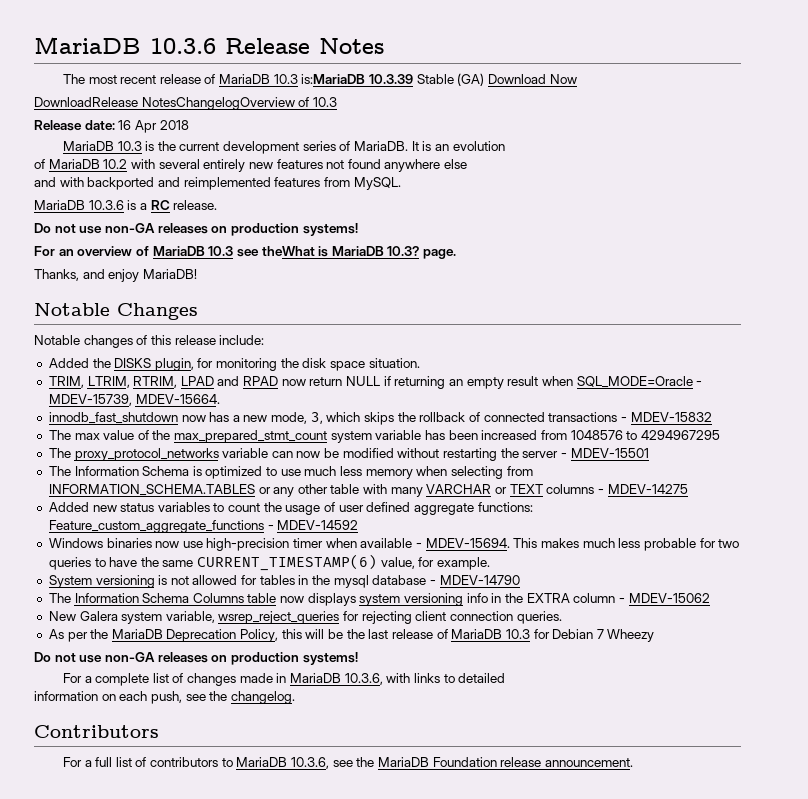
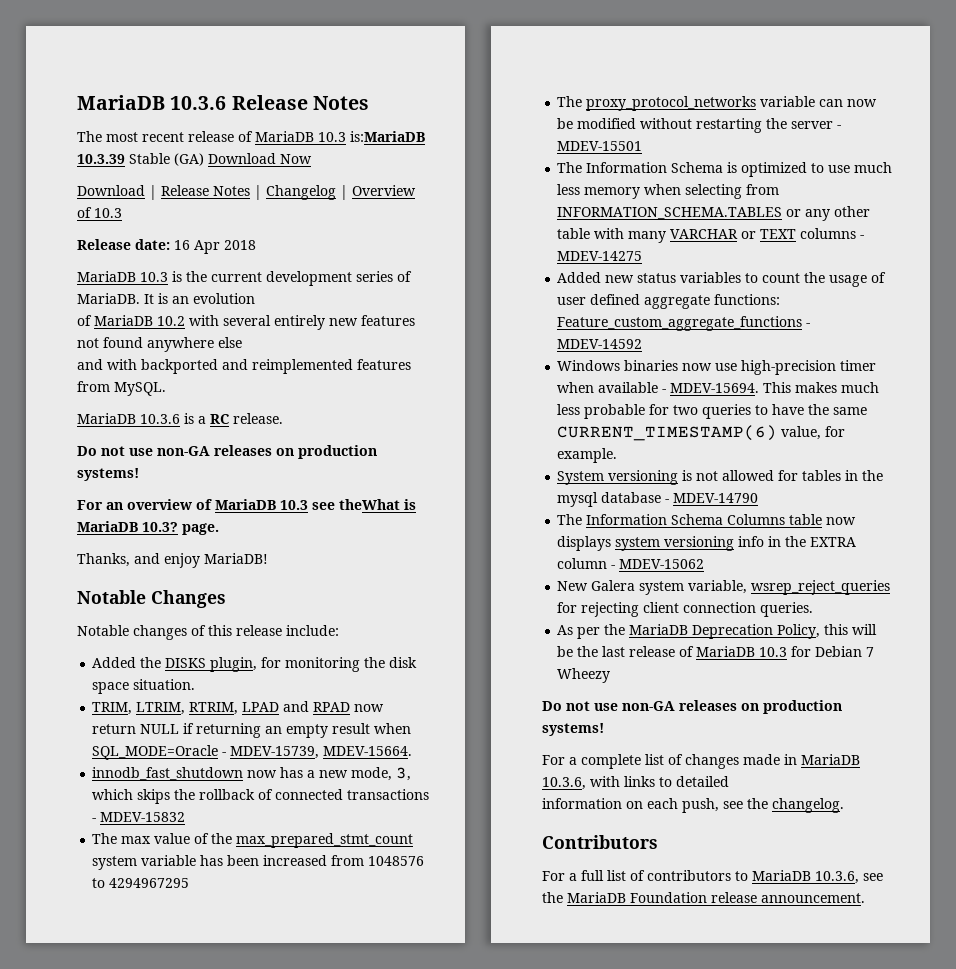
- DownloadRelease NotesChangelogOverview of 10.3
+ Download | Release Notes | Changelog | Overview of 10.3

